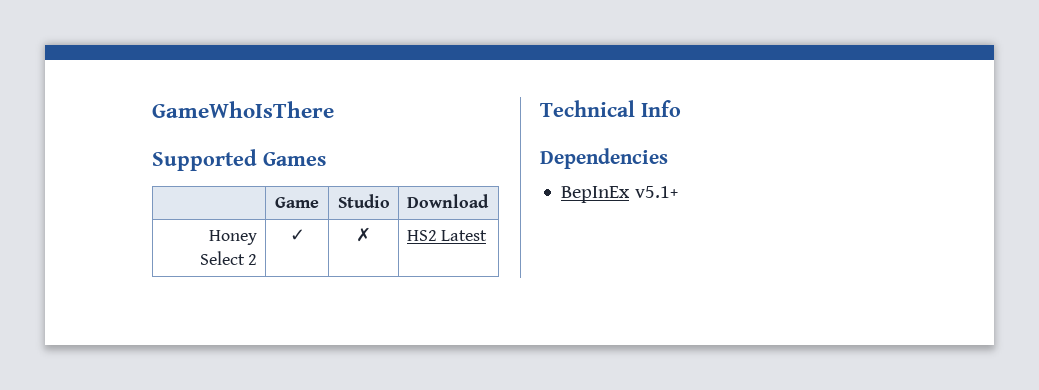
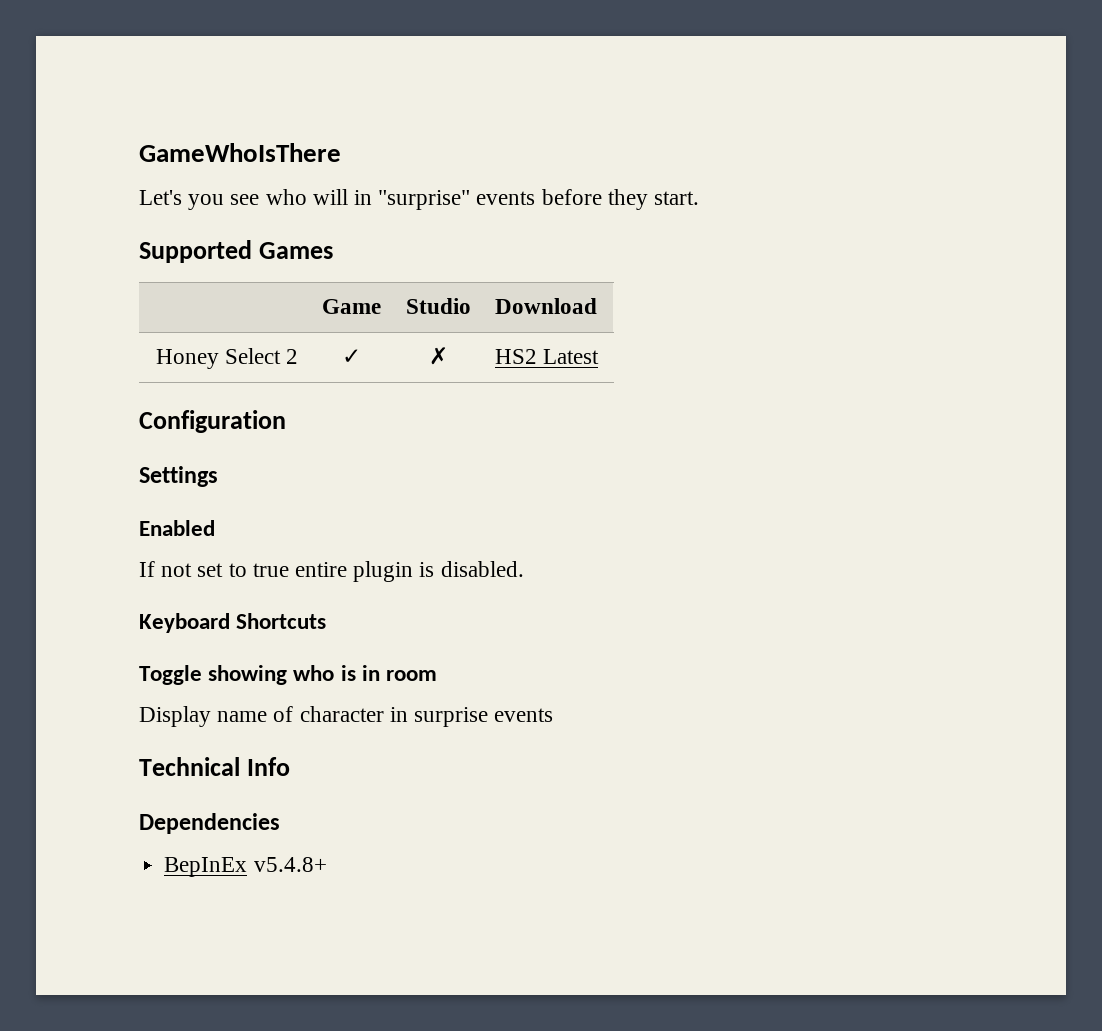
+ Let's you see who will in "surprise" events before they start.
+ Configuration
+ Settings
+ Enabled
+ If not set to true entire plugin is disabled.
+ Keyboard Shortcuts
+ Toggle showing who is in room
+ Display name of character in surprise events
- BepInEx v5.1+
+ BepInEx v5.4.8+

